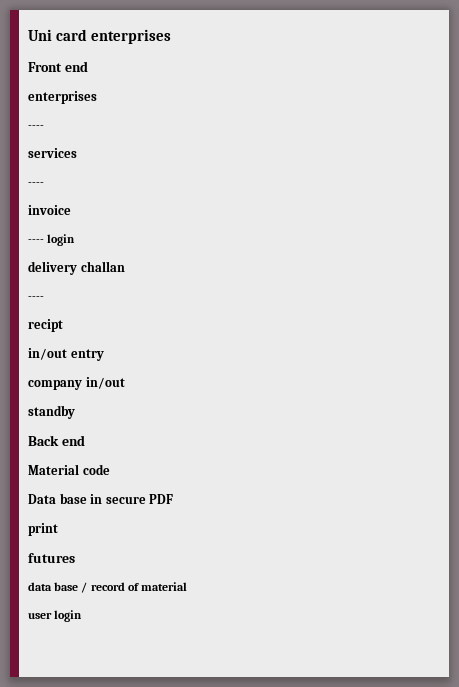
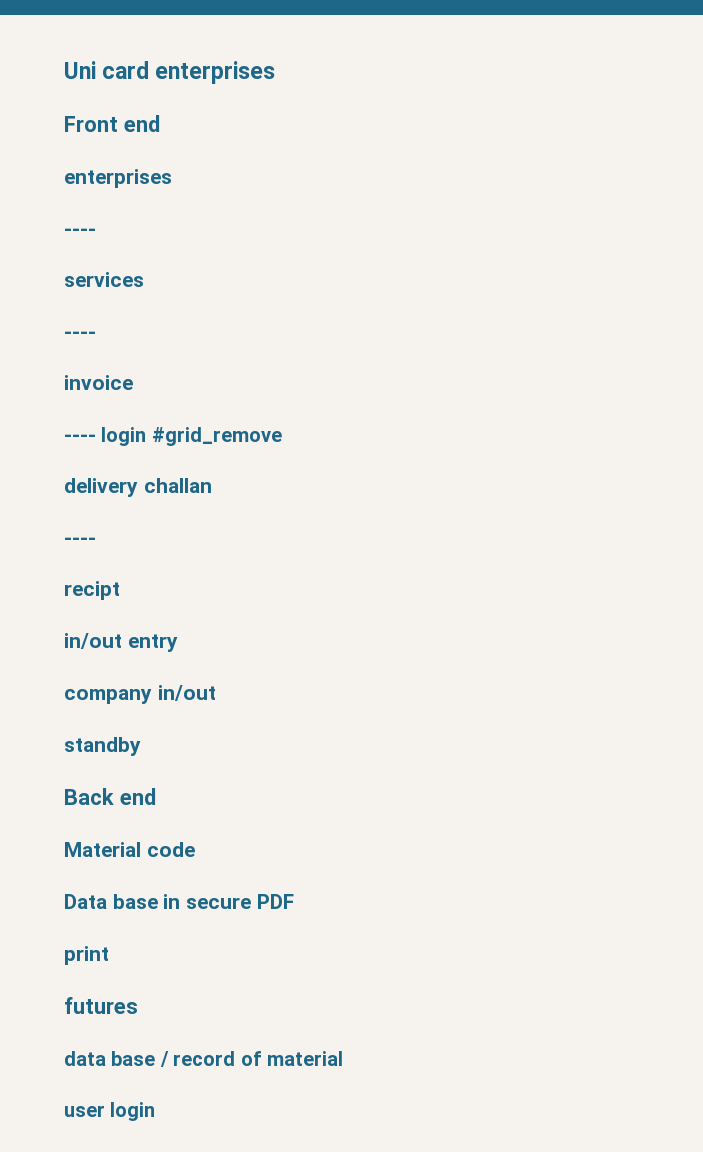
- ---- login
+ ---- login #grid_remove

